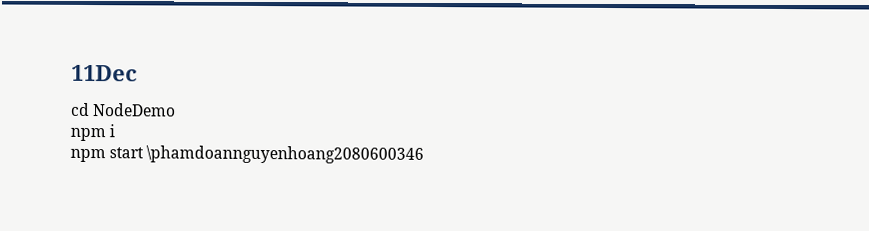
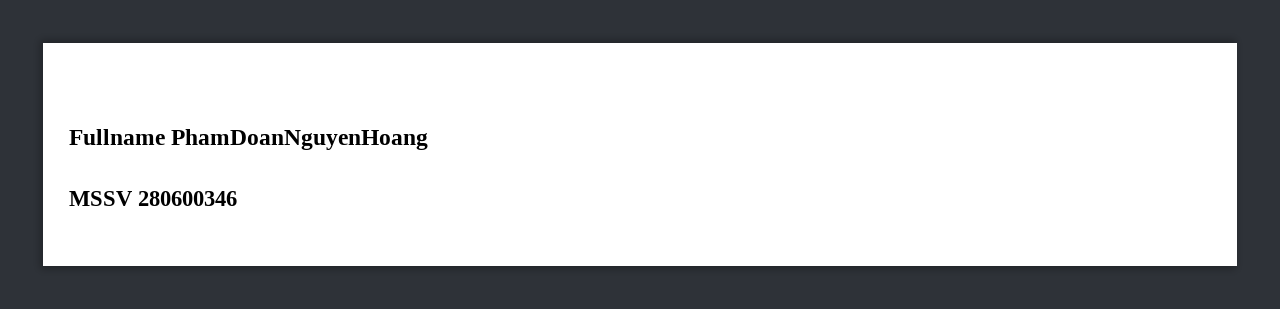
- 11Dec
- cd NodeDemo
- npm i
- npm start \phamdoannguyenhoang2080600346
+ Fullname PhamDoanNguyenHoang
+ MSSV 280600346

